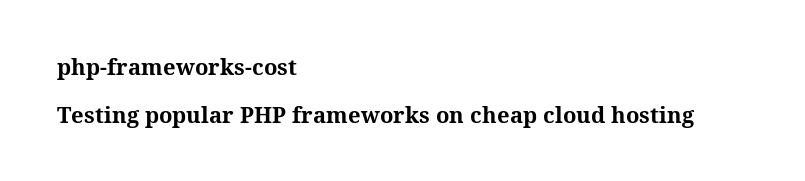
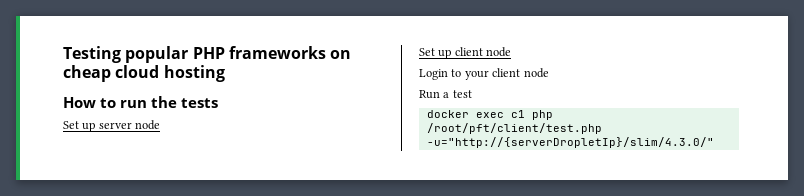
- php-frameworks-cost
+ How to run the tests
+ Set up server node
+ Set up client node
+ Login to your client node
+ Run a test
+ docker exec c1 php /root/pft/client/test.php -u="http://{serverDropletIp}/slim/4.3.0/"

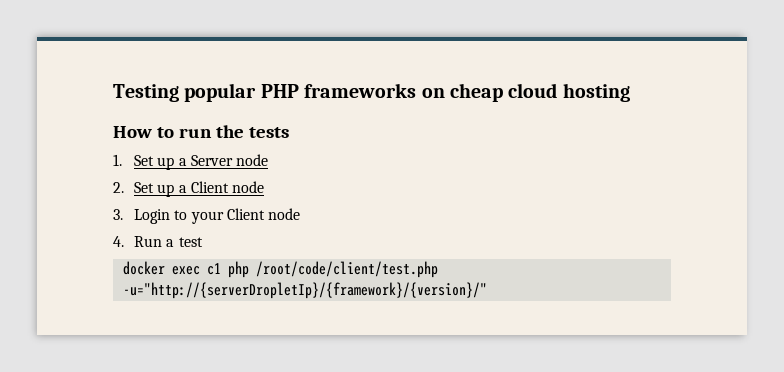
- Set up server node
- Set up client node
- Login to your client node
- Run a test
+ 1. Set up a Server node
+ 2. Set up a Client node
+ 3. Login to your Client node
+ 4. Run a test
- docker exec c1 php /root/pft/client/test.php -u="http://{serverDropletIp}/slim/4.3.0/"
+ docker exec c1 php /root/code/client/test.php -u="http://{serverDropletIp}/{framework}/{version}/"

